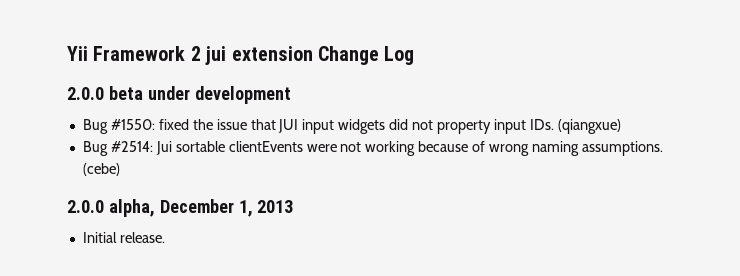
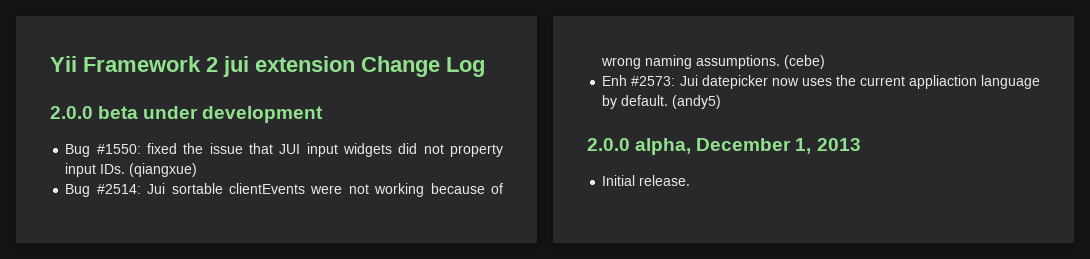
+ Enh #2573: Jui datepicker now uses the current appliaction language by default. (andy5)

